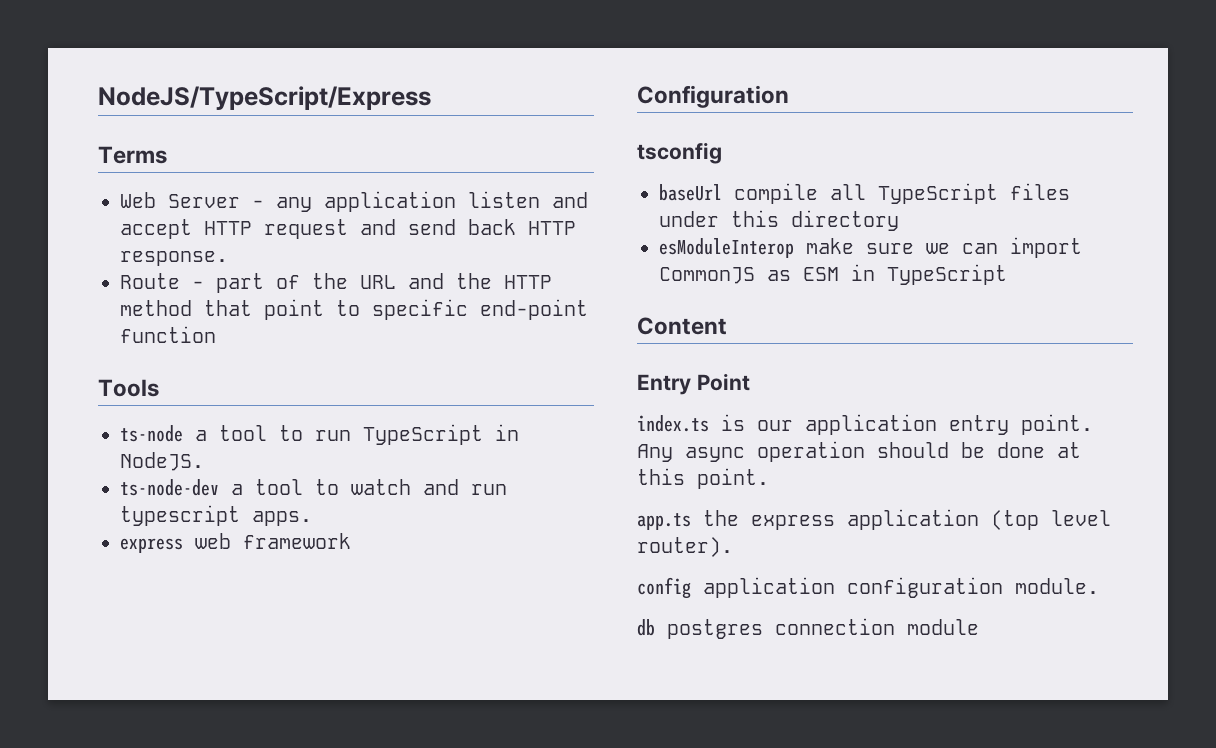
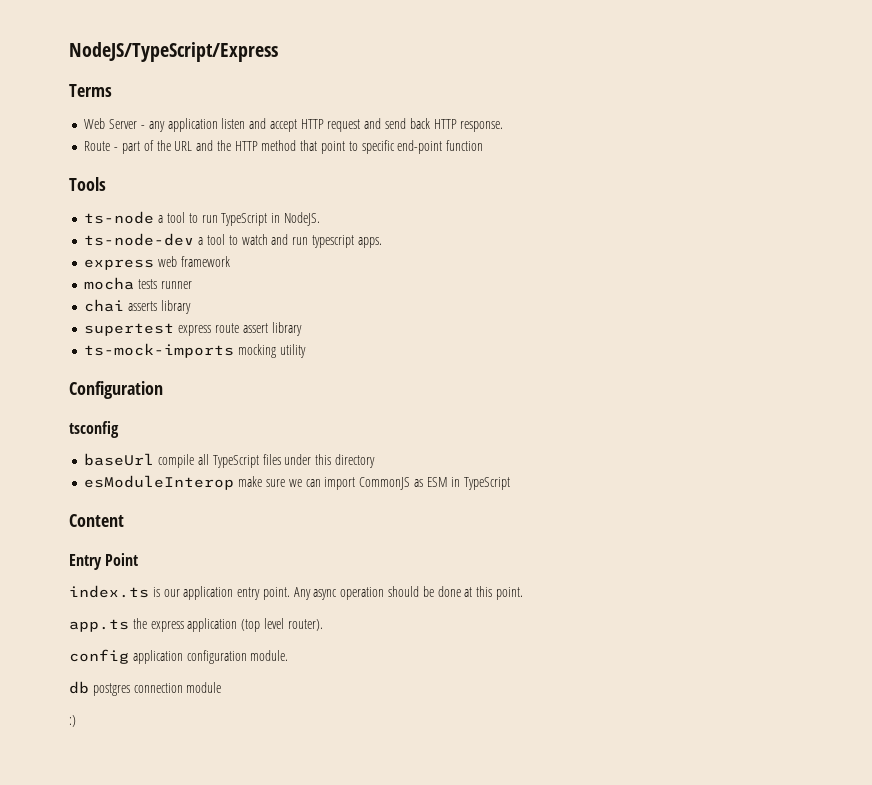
+ mocha tests runner
+ chai asserts library
+ supertest express route assert library
+ ts-mock-imports mocking utility
+ :)

